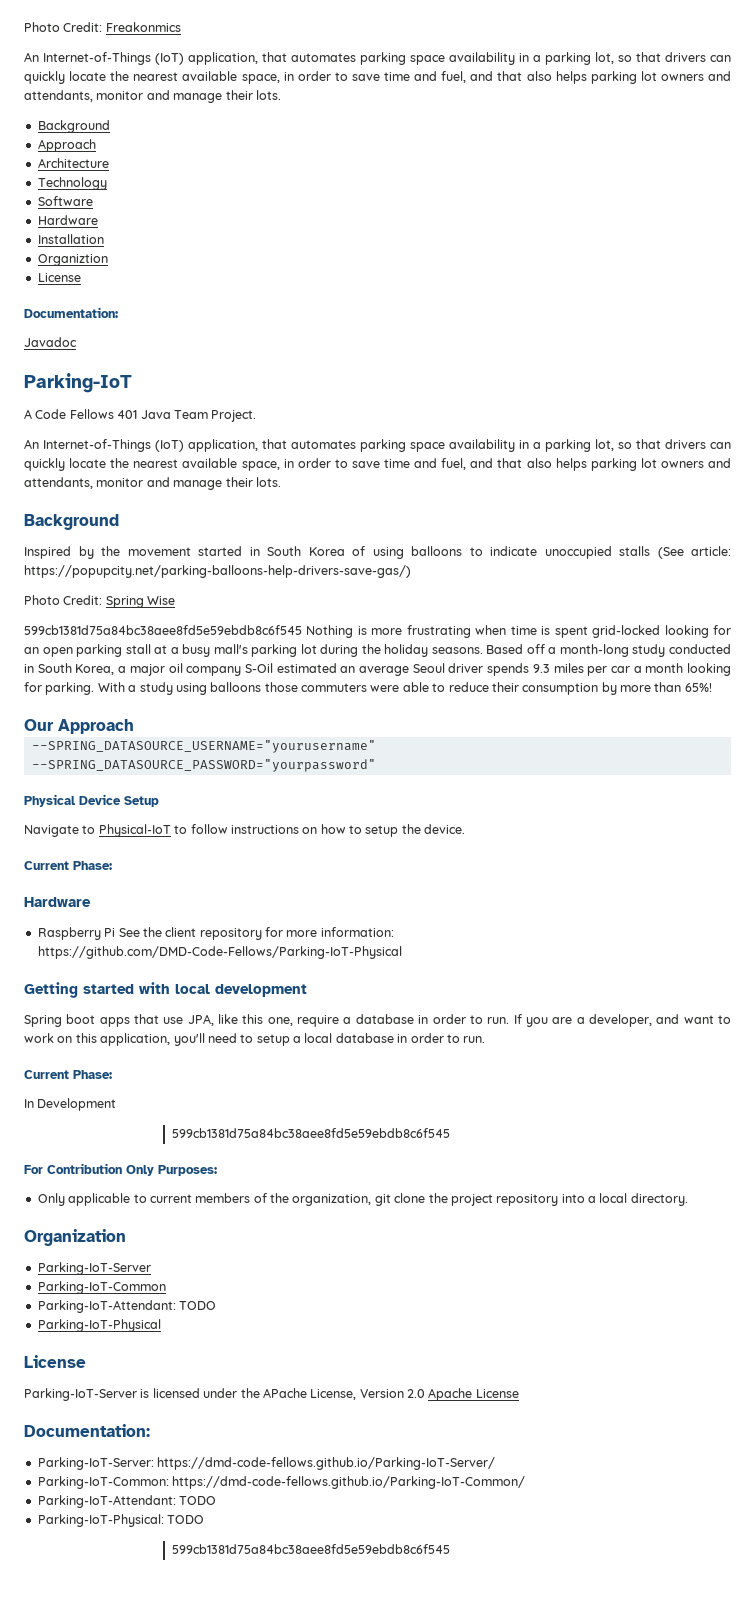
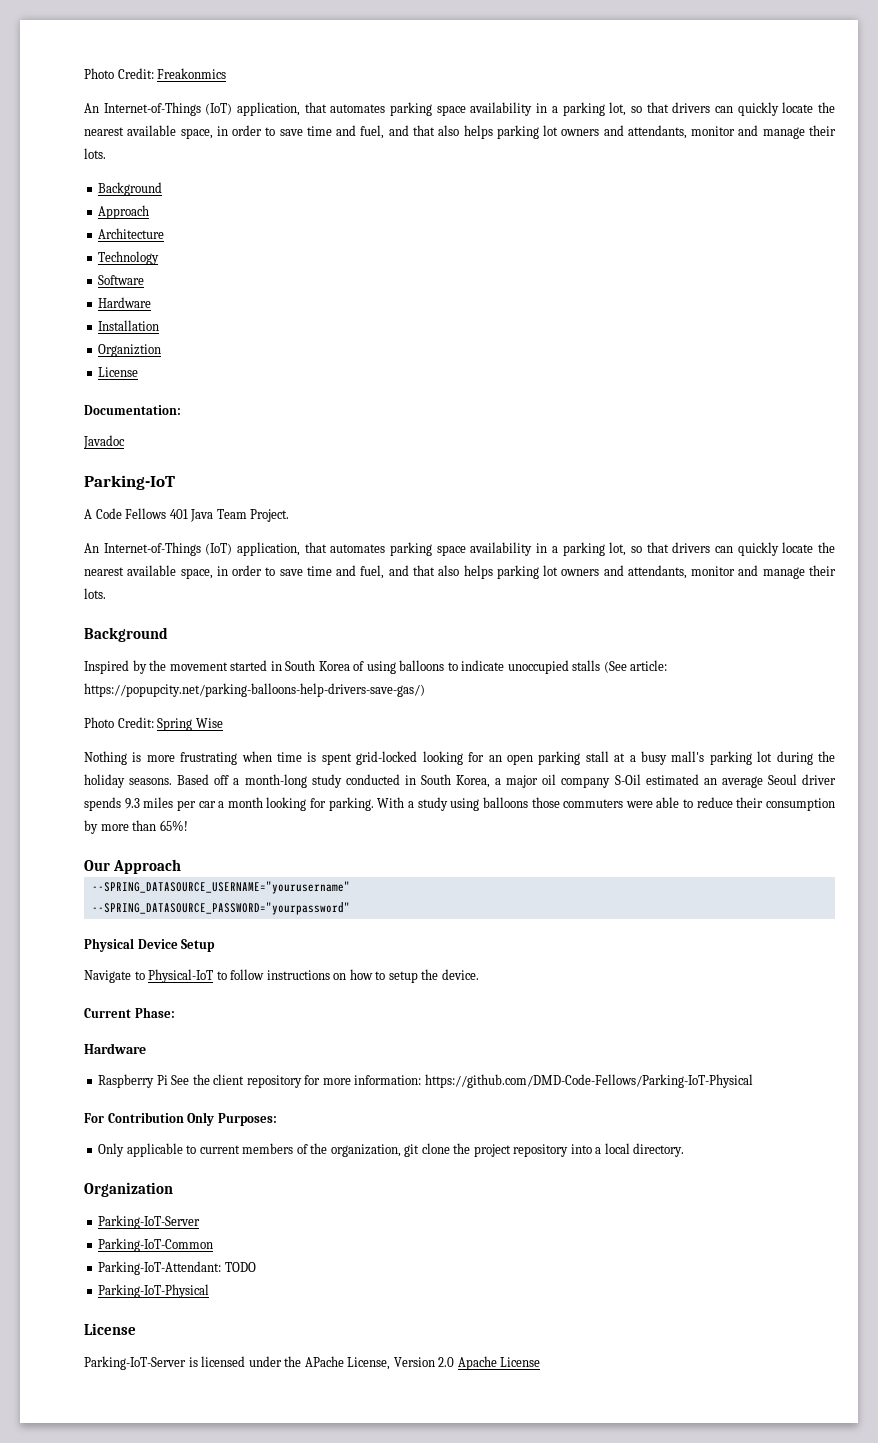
- 599cb1381d75a84bc38aee8fd5e59ebdb8c6f545 Nothing is more frustrating when time is spent grid-locked looking for an open parking stall at a busy mall's parking lot during the holiday seasons.
+ Nothing is more frustrating when time is spent grid-locked looking for an open parking stall at a busy mall's parking lot during the holiday seasons.
- Getting started with local development
- Spring boot apps that use JPA, like this one, require a database in order to run. If you are a developer, and want to work on this application, you'll need to setup a local database in order to run.
- Current Phase:
- In Development
- 599cb1381d75a84bc38aee8fd5e59ebdb8c6f545
  Parking-IoT-Server is licensed under the APache License, Version 2.0 Apache License
- Documentation:
- Parking-IoT-Server: https://dmd-code-fellows.github.io/Parking-IoT-Server/
- Parking-IoT-Common: https://dmd-code-fellows.github.io/Parking-IoT-Common/
- Parking-IoT-Attendant: TODO
- Parking-IoT-Physical: TODO
- 599cb1381d75a84bc38aee8fd5e59ebdb8c6f545

